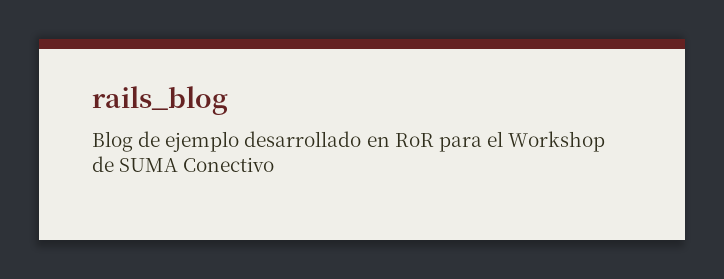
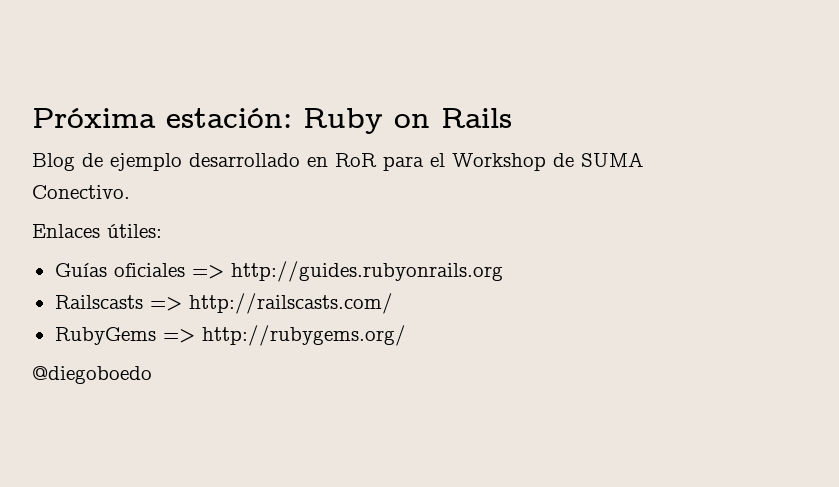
- rails_blog
+ Próxima estación: Ruby on Rails
- Blog de ejemplo desarrollado en RoR para el Workshop de SUMA Conectivo
+ Blog de ejemplo desarrollado en RoR para el Workshop de SUMA Conectivo.
+ Enlaces útiles:
+ Guías oficiales => http://guides.rubyonrails.org
+ Railscasts => http://railscasts.com/
+ RubyGems => http://rubygems.org/
+ @diegoboedo

